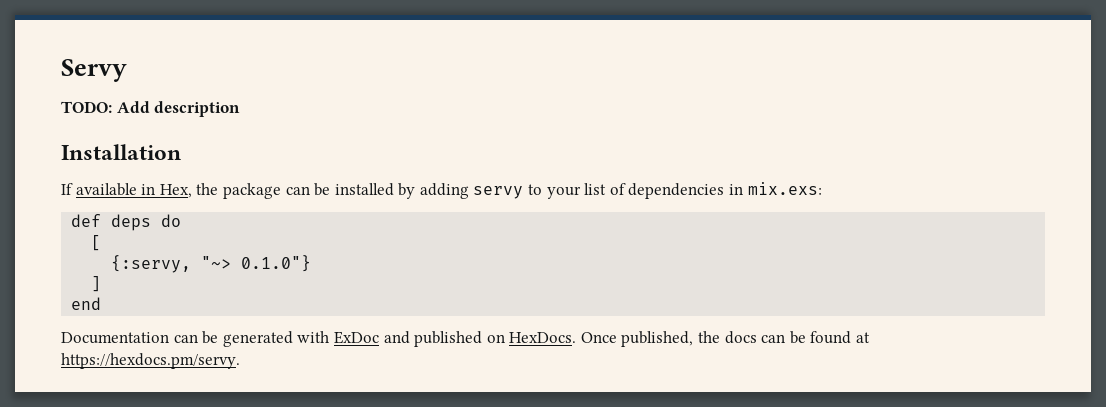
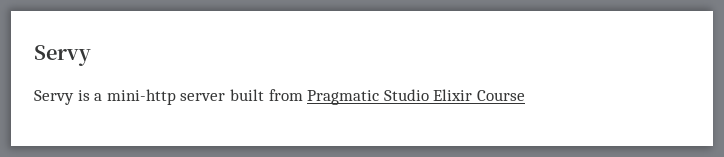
- TODO: Add description
- Installation
- If available in Hex, the package can be installed by adding servy to your list of dependencies in mix.exs:
- def deps do
- [
- {:servy, "~> 0.1.0"}
- ]
- end
- Documentation can be generated with ExDoc and published on HexDocs. Once published, the docs can be found at https://hexdocs.pm/servy.
+ Servy is a mini-http server built from Pragmatic Studio Elixir Course

